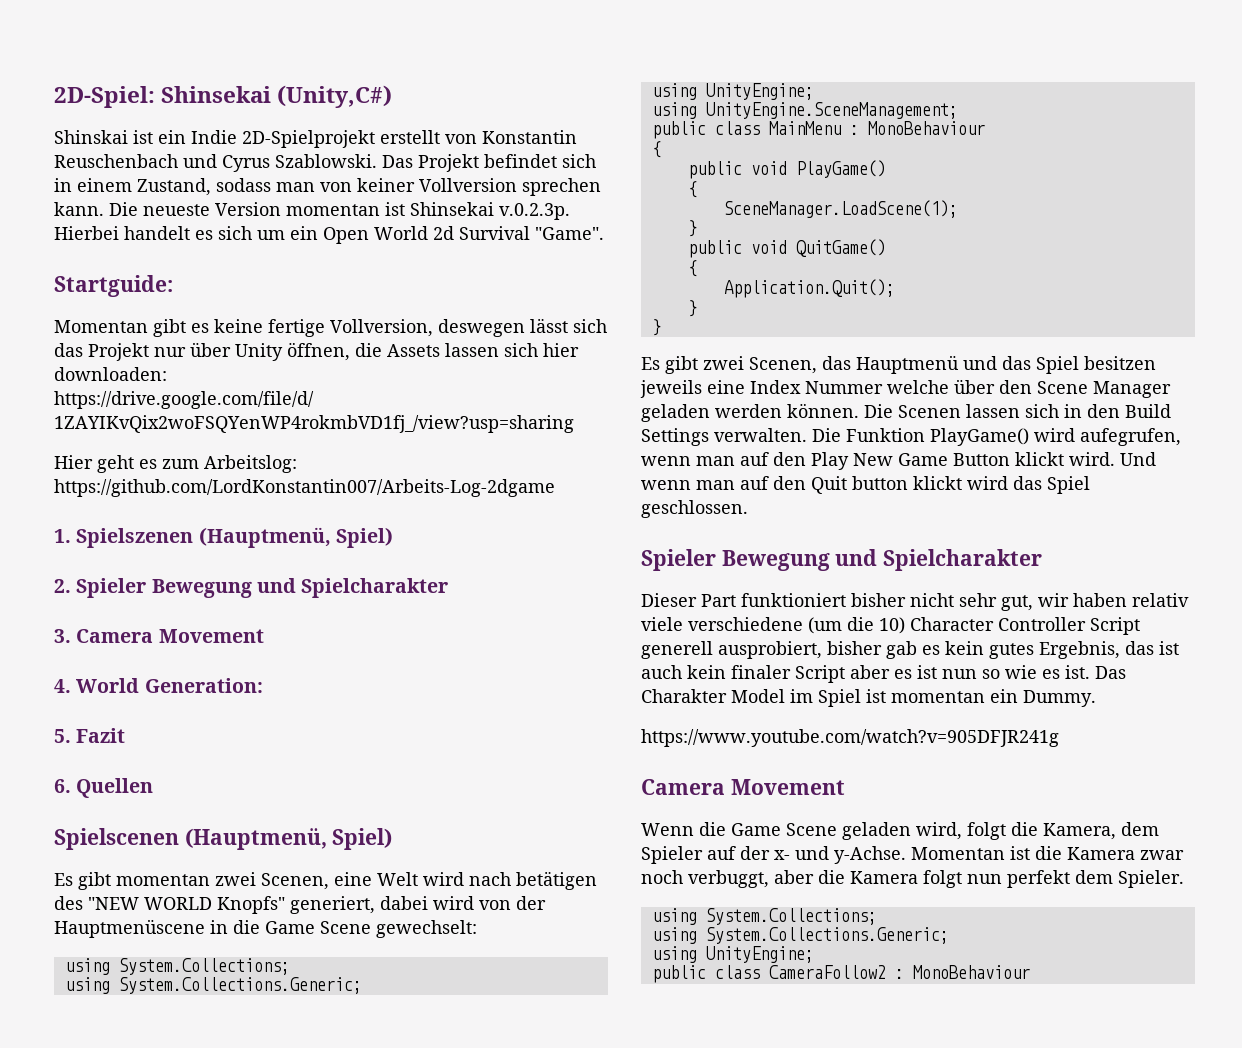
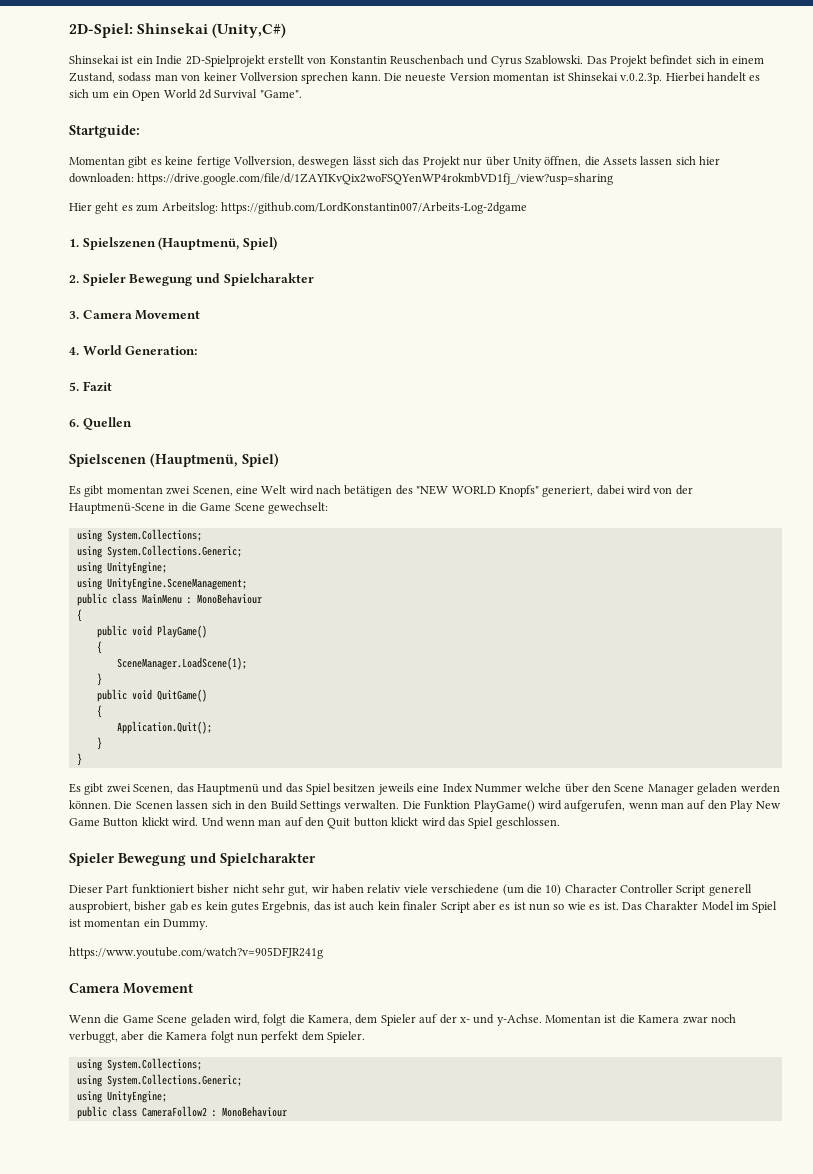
- Shinskai ist ein Indie 2D-Spielprojekt erstellt von Konstantin Reuschenbach und Cyrus Szablowski.
+ Shinsekai ist ein Indie 2D-Spielprojekt erstellt von Konstantin Reuschenbach und Cyrus Szablowski.
- Es gibt momentan zwei Scenen, eine Welt wird nach betätigen des "NEW WORLD Knopfs" generiert, dabei wird von der Hauptmenüscene in die Game Scene gewechselt:
+ Es gibt momentan zwei Scenen, eine Welt wird nach betätigen des "NEW WORLD Knopfs" generiert, dabei wird von der Hauptmenü-Scene in die Game Scene gewechselt:
- Die Funktion PlayGame() wird aufegrufen, wenn man auf den Play New Game Button klickt wird.
+ Die Funktion PlayGame() wird aufgerufen, wenn man auf den Play New Game Button klickt wird.

